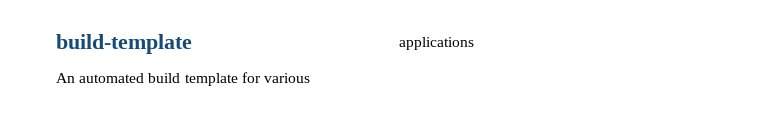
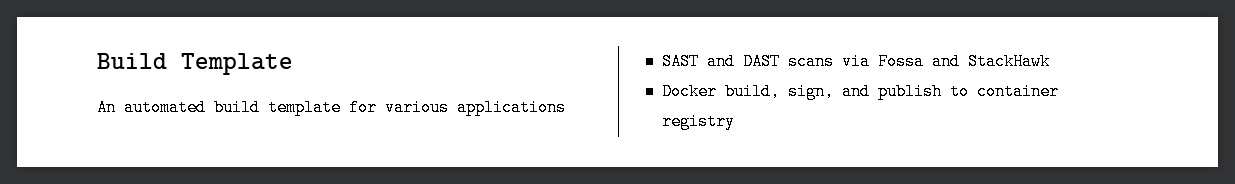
- build-template
+ Build Template
+ SAST and DAST scans via Fossa and StackHawk
+ Docker build, sign, and publish to container registry

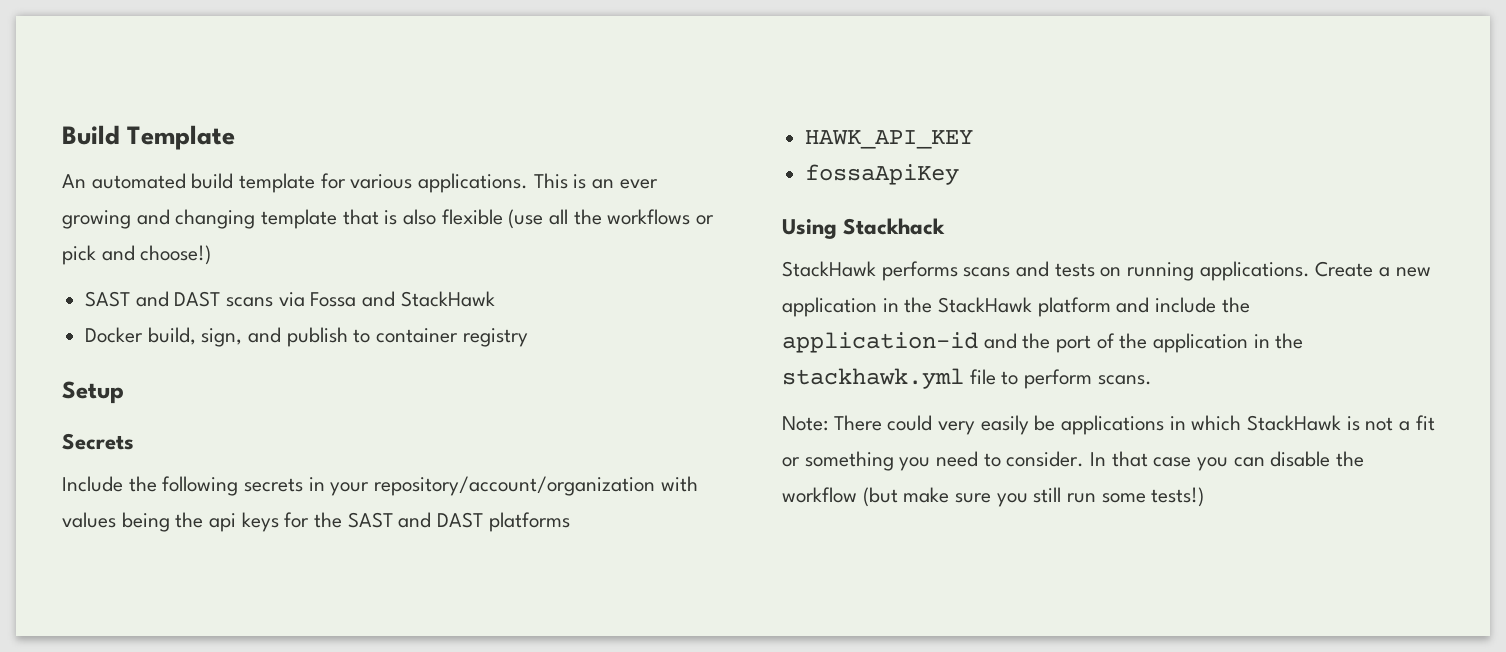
- An automated build template for various applications
+ An automated build template for various applications. This is an ever growing and changing template that is also flexible (use all the workflows or pick and choose!)
+ Setup
+ Secrets
+ Include the following secrets in your repository/account/organization with values being the api keys for the SAST and DAST platforms
+ HAWK_API_KEY
+ fossaApiKey
+ Using Stackhack
+ StackHawk performs scans and tests on running applications. Create a new application in the StackHawk platform and include the application-id and the port of the application in the stackhawk.yml file to perform scans.
+ Note: There could very easily be applications in which StackHawk is not a fit or something you need to consider. In that case you can disable the workflow (but make sure you still run some tests!)

